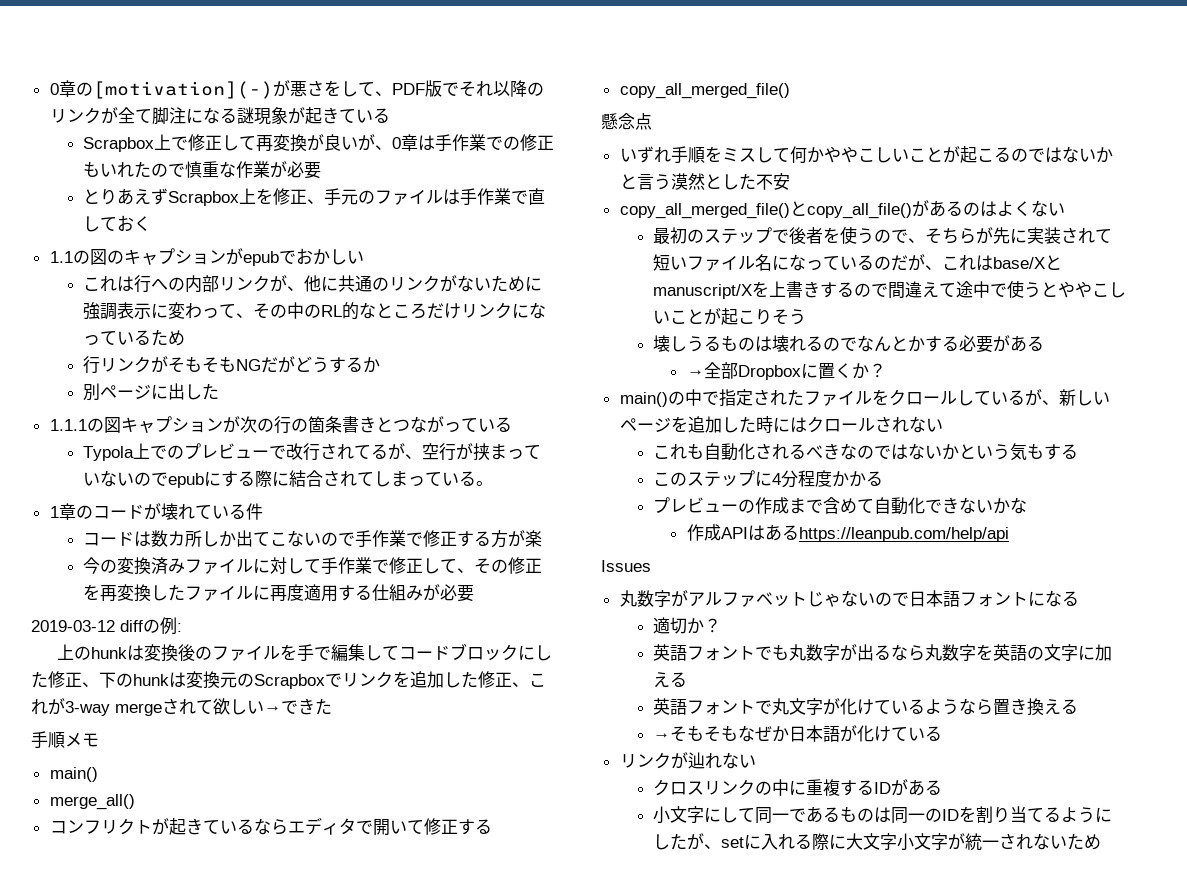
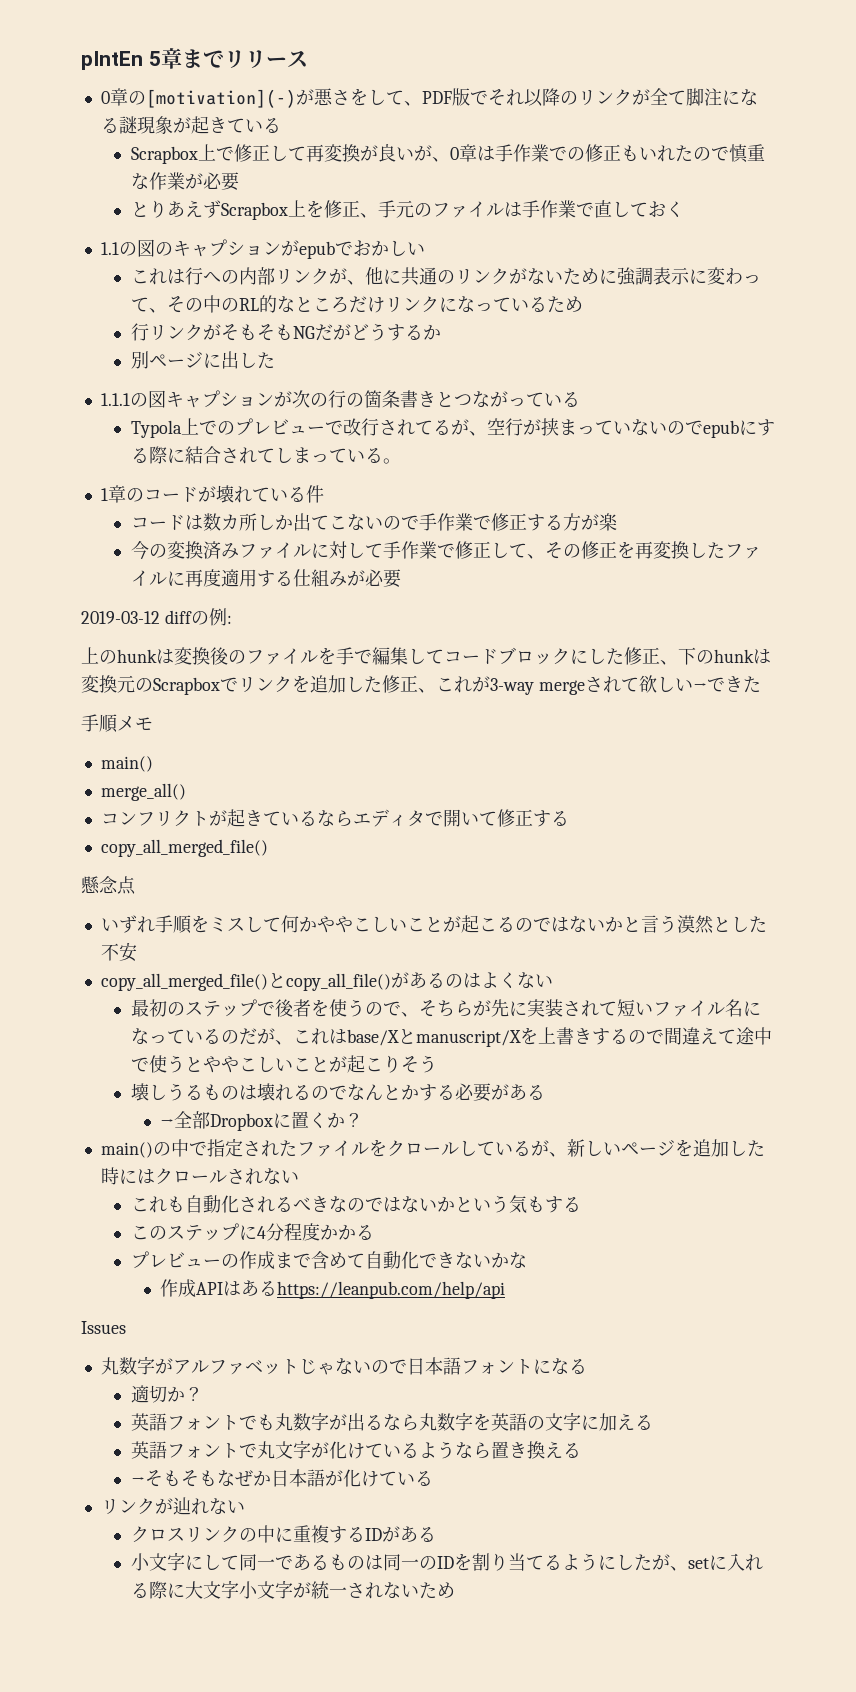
+ pIntEn 5章までリリース

